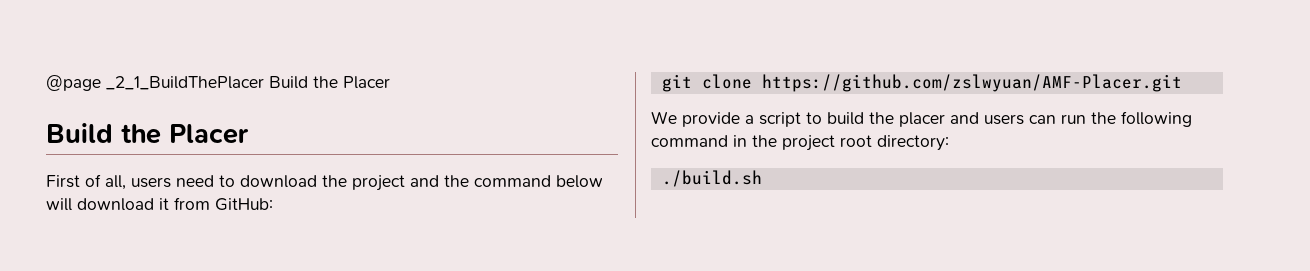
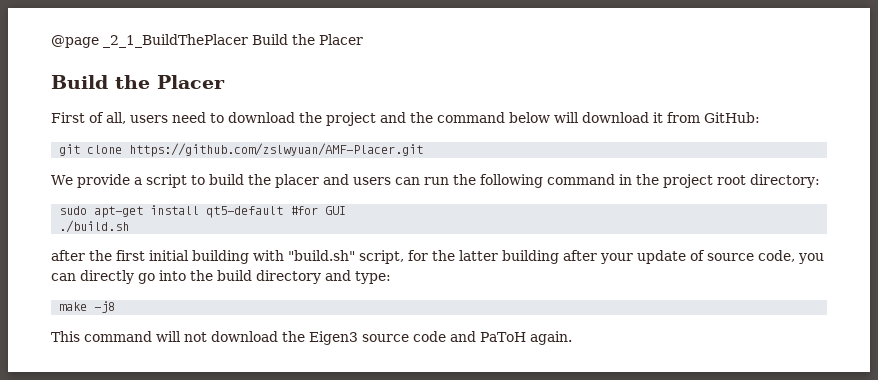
+ sudo apt-get install qt5-default #for GUI
  ./build.sh
+ after the first initial building with "build.sh" script, for the latter building after your update of source code, you can directly go into the build directory and type:
+ make -j8
+ This command will not download the Eigen3 source code and PaToH again.

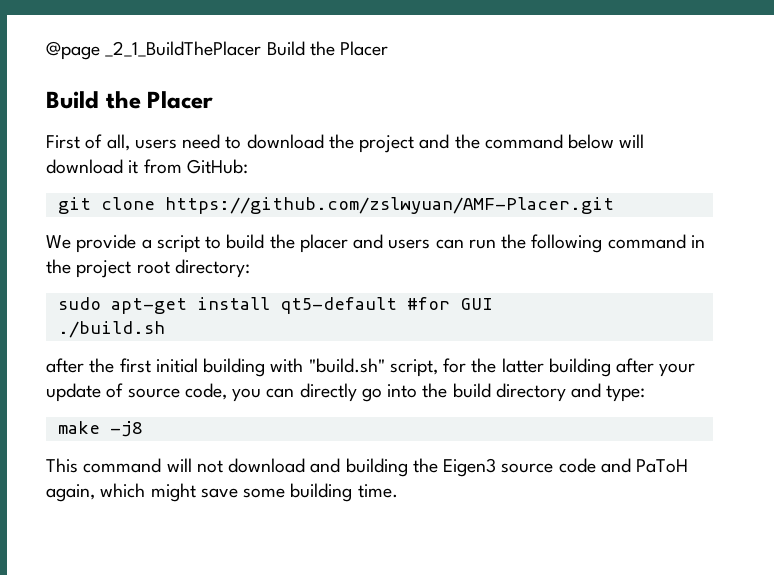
- This command will not download the Eigen3 source code and PaToH again.
+ This command will not download and building the Eigen3 source code and PaToH again, which might save some building time.

